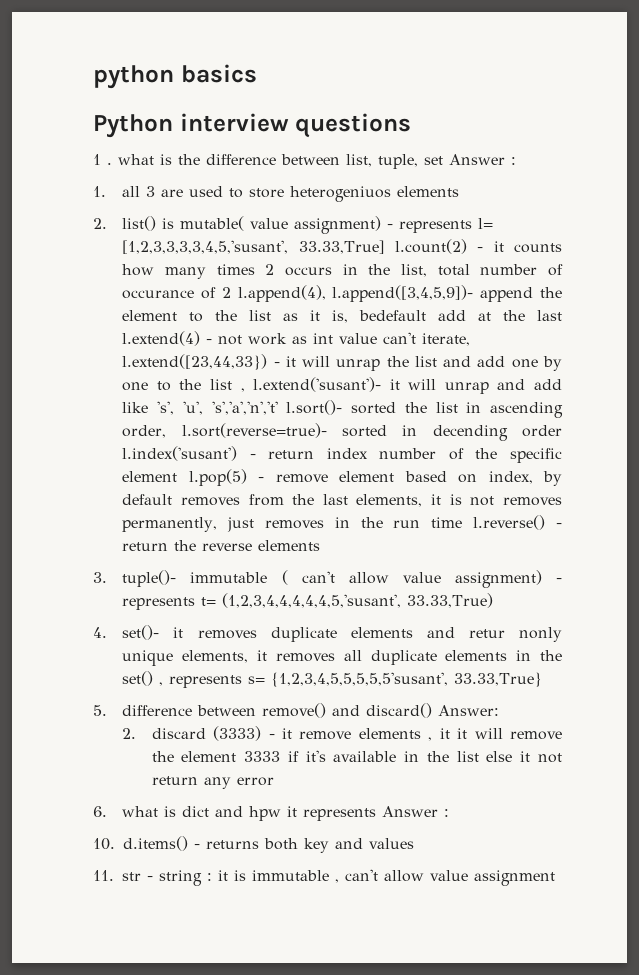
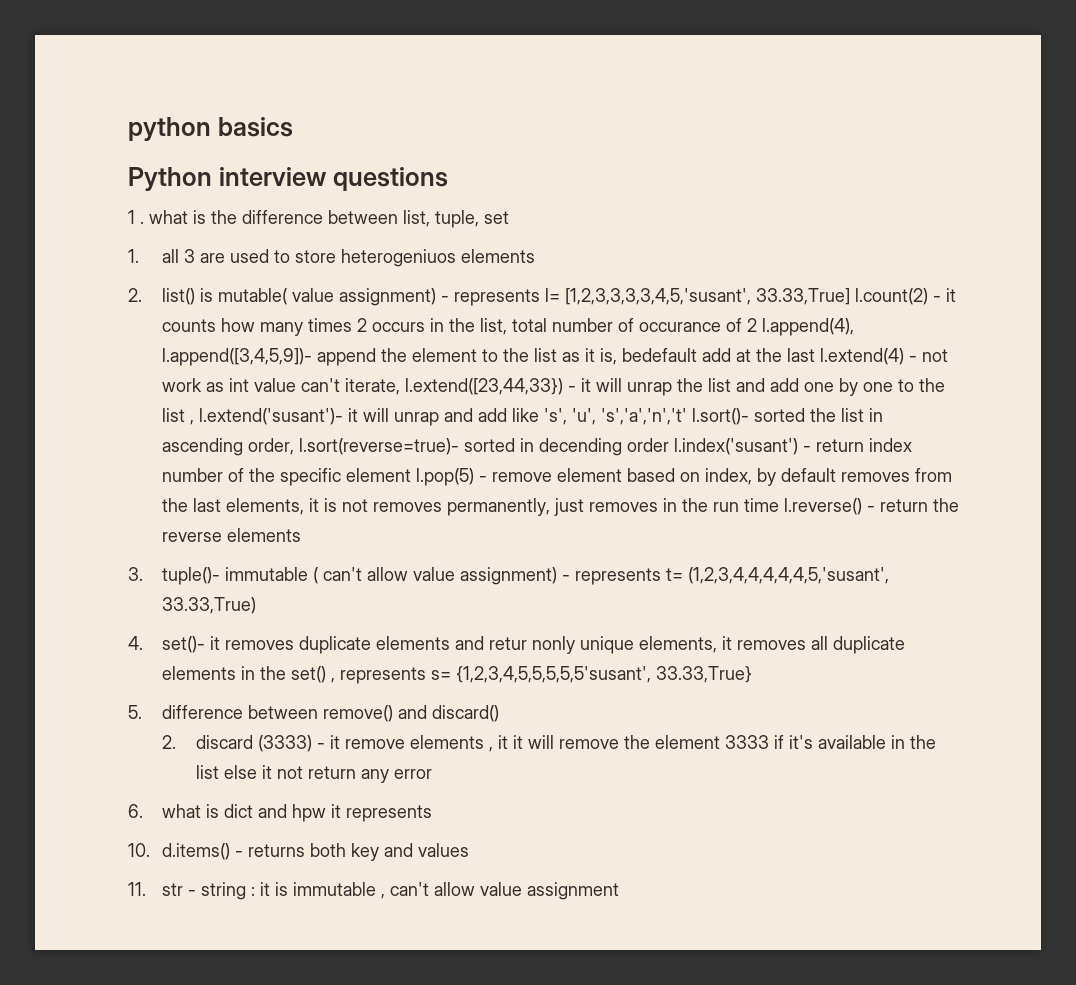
- 1 . what is the difference between list, tuple, set Answer :
+ 1 . what is the difference between list, tuple, set
- 5. difference between remove() and discard() Answer:
+ 5. difference between remove() and discard()
- 6. what is dict and hpw it represents Answer :
+ 6. what is dict and hpw it represents

